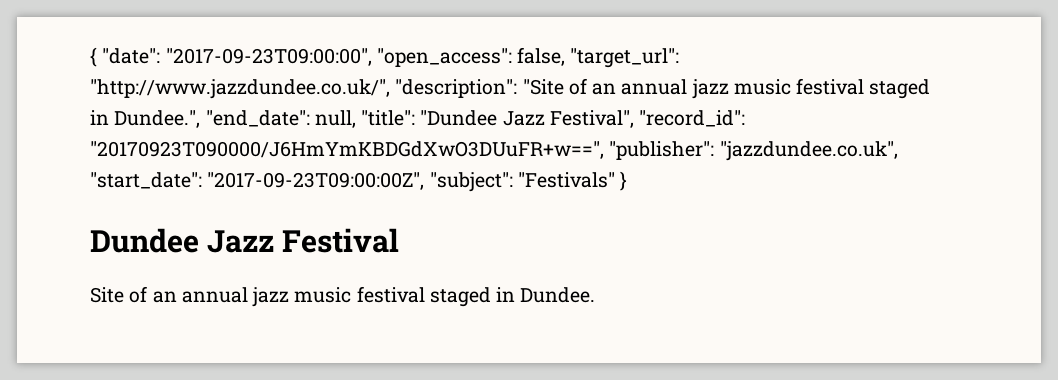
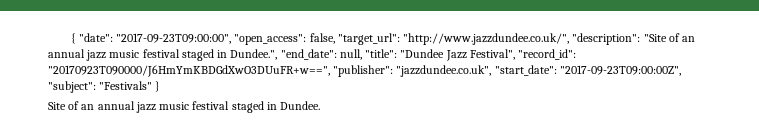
- Dundee Jazz Festival

